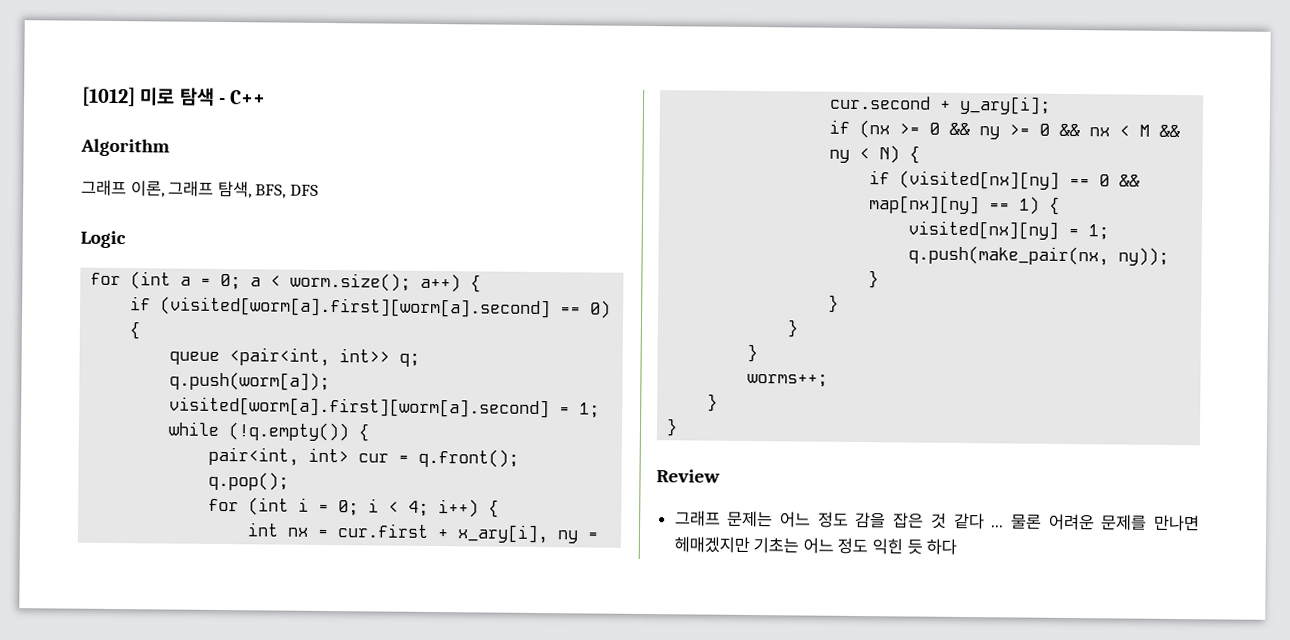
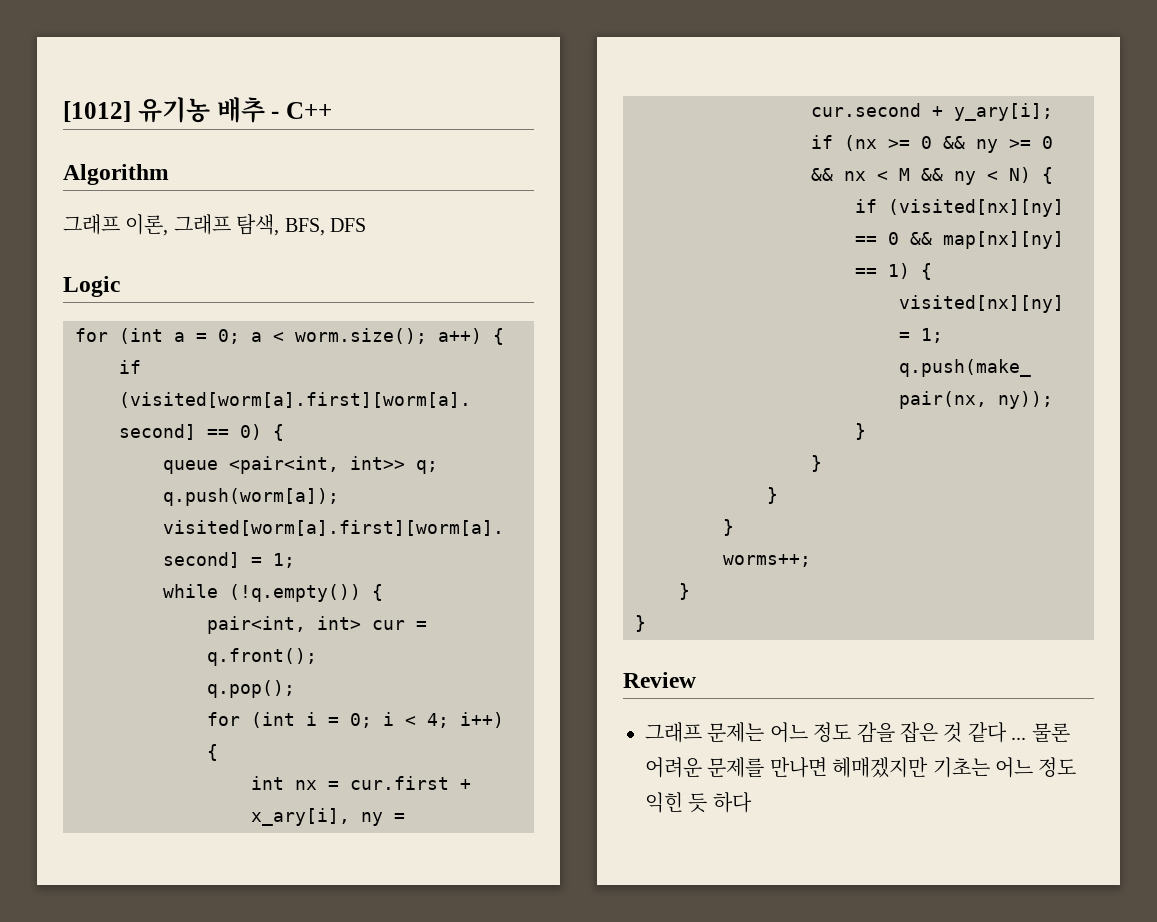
- [1012] 미로 탐색 - C++
+ [1012] 유기농 배추 - C++

